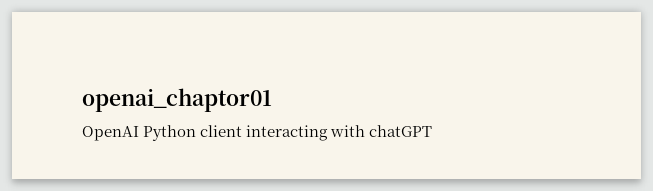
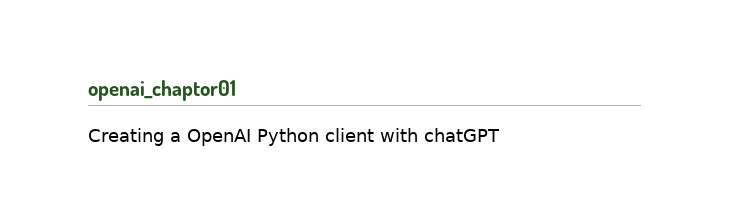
- OpenAI Python client interacting with chatGPT
+ Creating a OpenAI Python client with chatGPT

